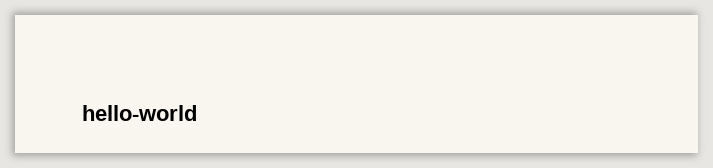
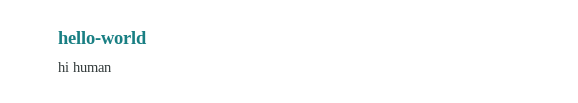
+ hi human

